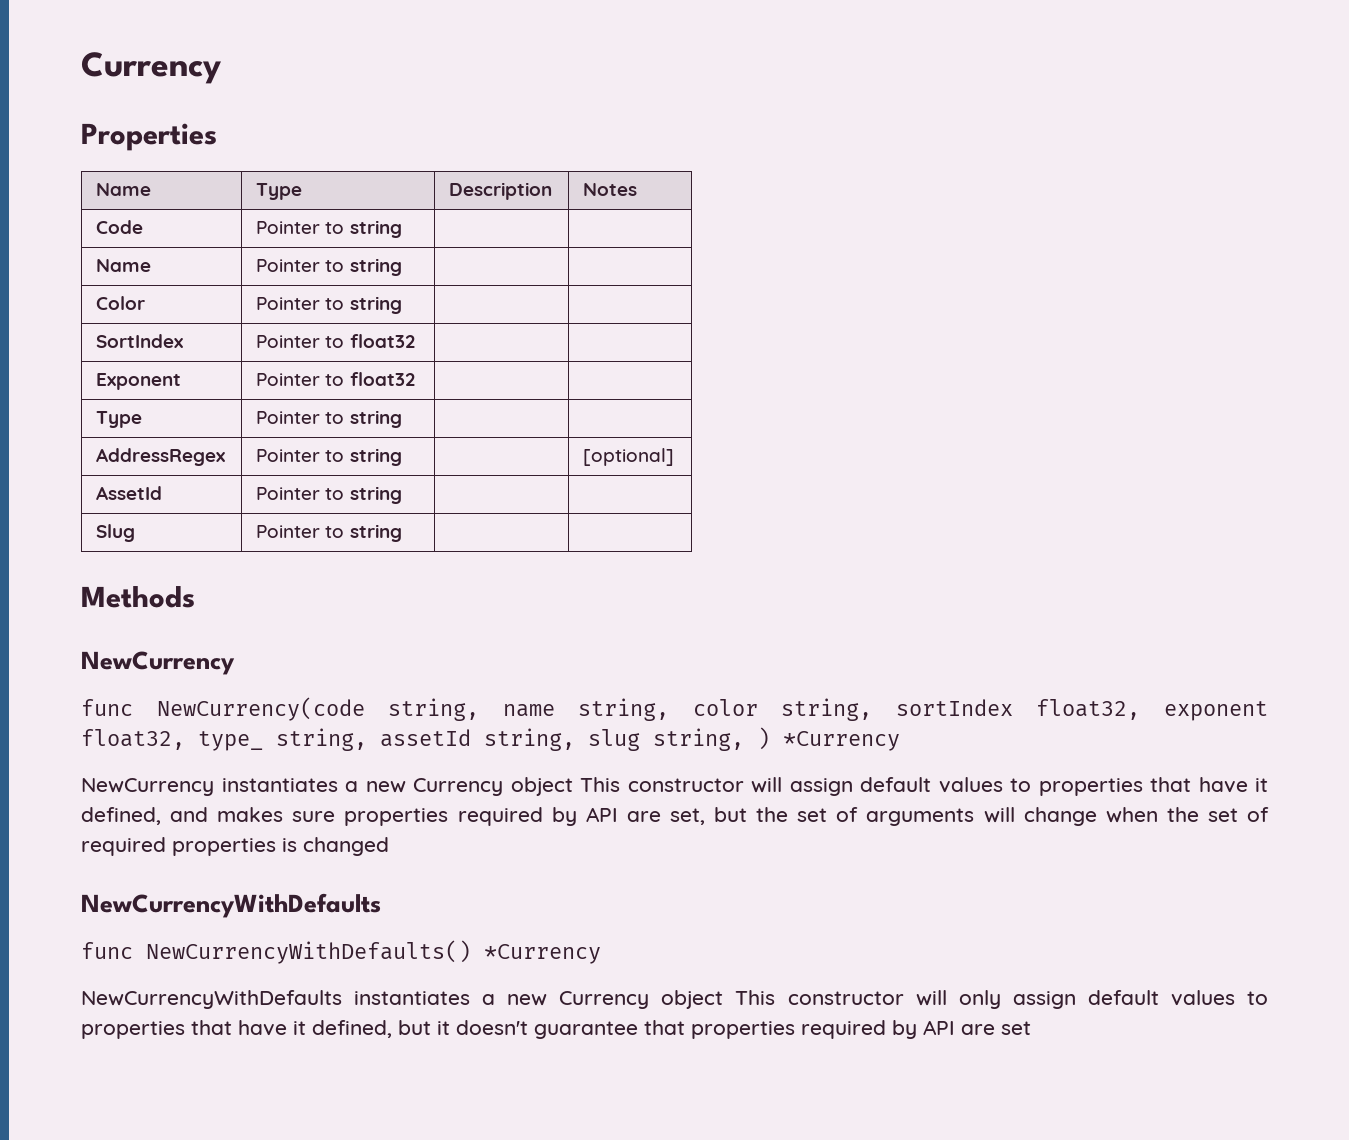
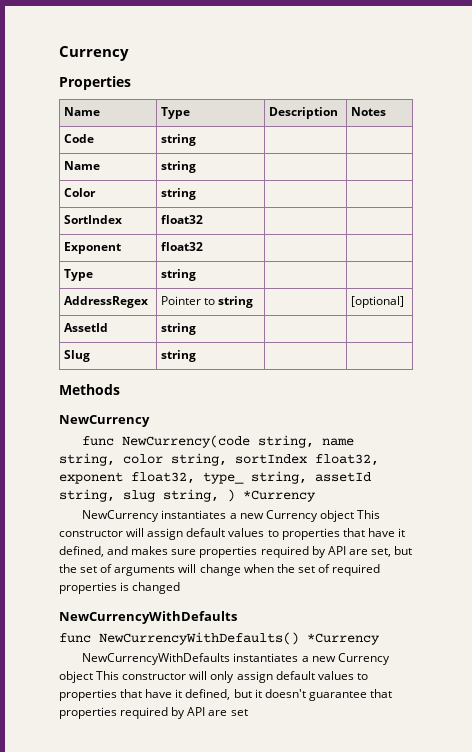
- Code | Pointer to string | |
+ Code | string | |
- Name | Pointer to string | |
+ Name | string | |
- Color | Pointer to string | |
+ Color | string | |
- SortIndex | Pointer to float32 | |
+ SortIndex | float32 | |
- Exponent | Pointer to float32 | |
+ Exponent | float32 | |
- Type | Pointer to string | |
+ Type | string | |
- AssetId | Pointer to string | |
+ AssetId | string | |
- Slug | Pointer to string | |
+ Slug | string | |

